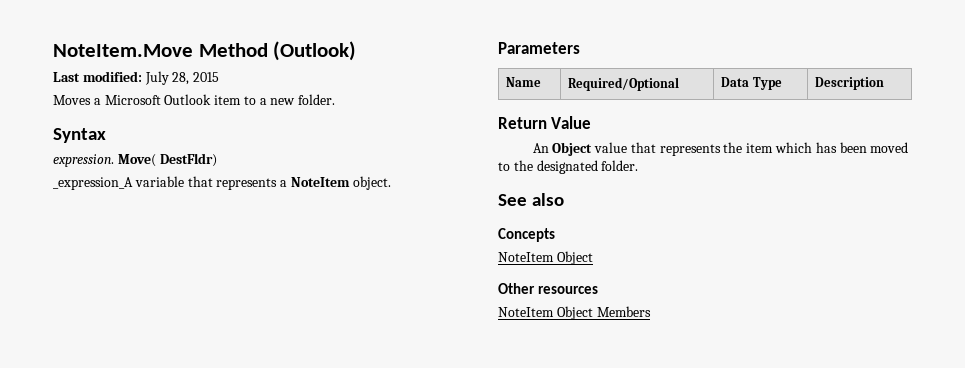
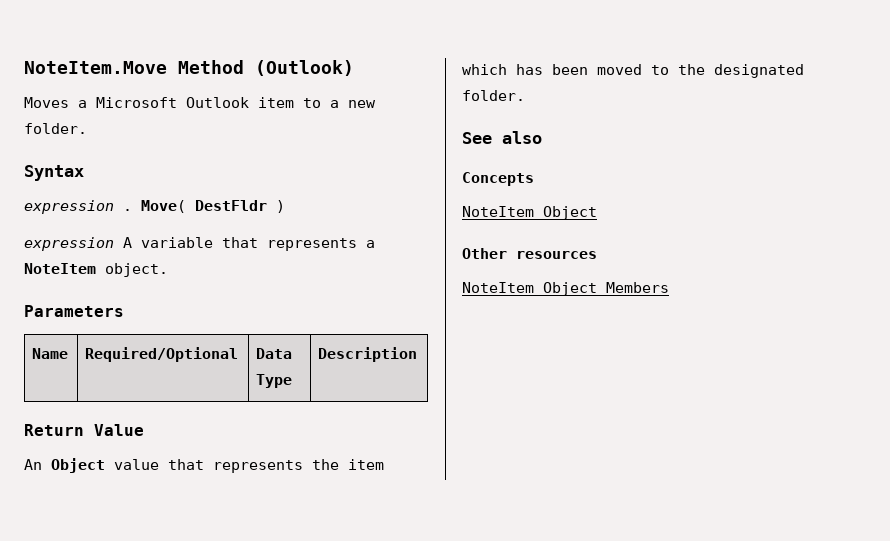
- Last modified: July 28, 2015
- expression. Move( DestFldr)
- _expression_A variable that represents a NoteItem object.
+ expression . Move( DestFldr )
+ expression A variable that represents a NoteItem object.

